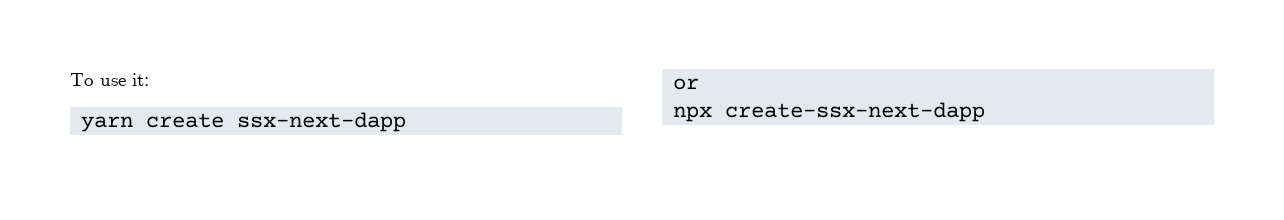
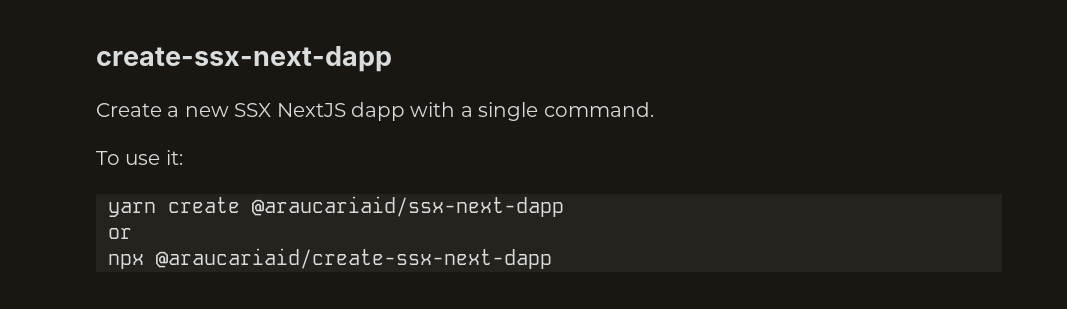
+ create-ssx-next-dapp
+ Create a new SSX NextJS dapp with a single command.
- yarn create ssx-next-dapp
+ yarn create @araucariaid/ssx-next-dapp
- npx create-ssx-next-dapp
+ npx @araucariaid/create-ssx-next-dapp

